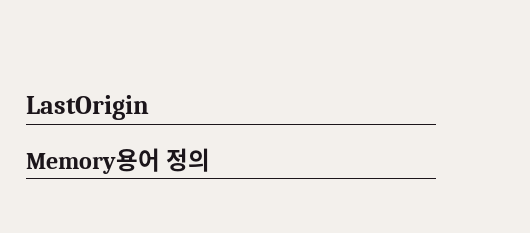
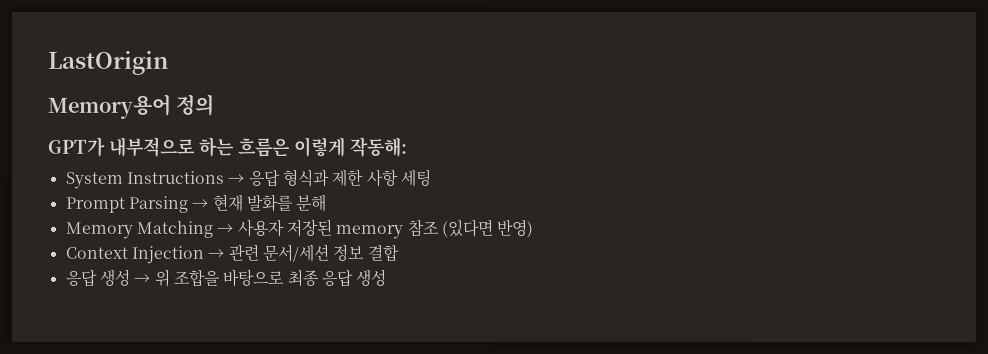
+ GPT가 내부적으로 하는 흐름은 이렇게 작동해:
+ System Instructions → 응답 형식과 제한 사항 세팅
+ Prompt Parsing → 현재 발화를 분해
+ Memory Matching → 사용자 저장된 memory 참조 (있다면 반영)
+ Context Injection → 관련 문서/세션 정보 결합
+ 응답 생성 → 위 조합을 바탕으로 최종 응답 생성

